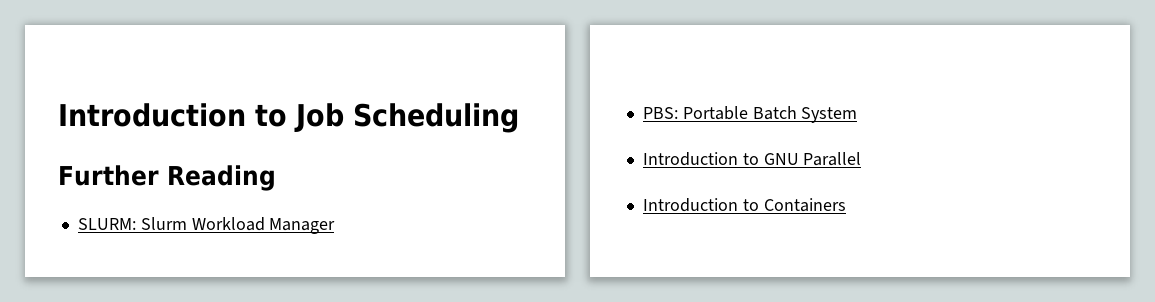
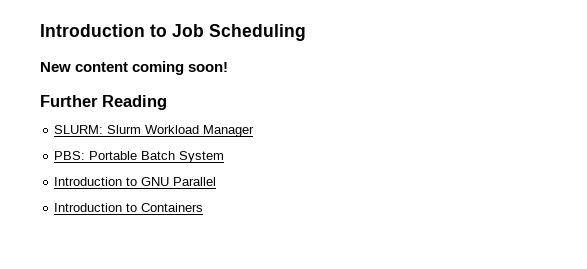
+ New content coming soon!

